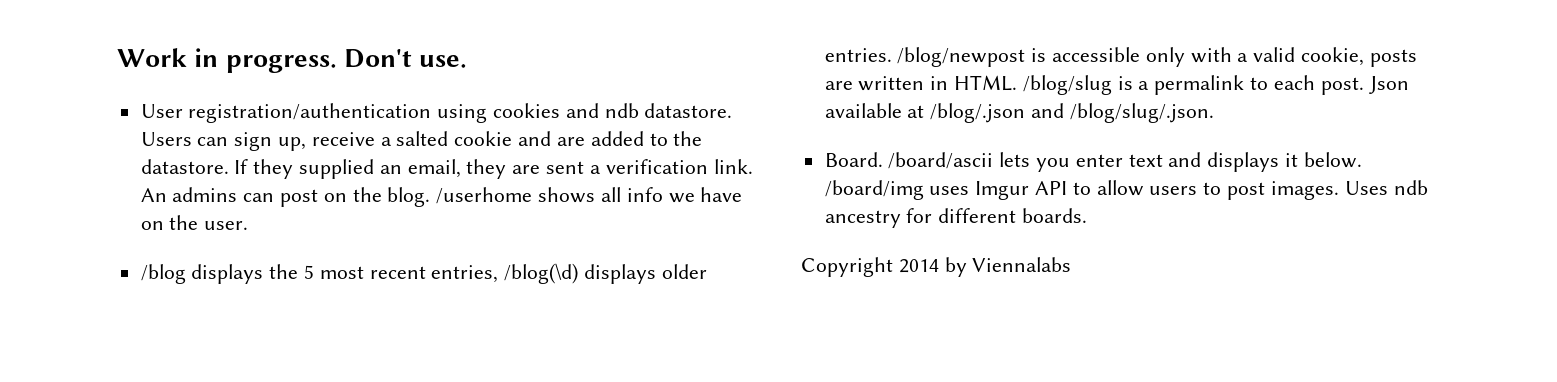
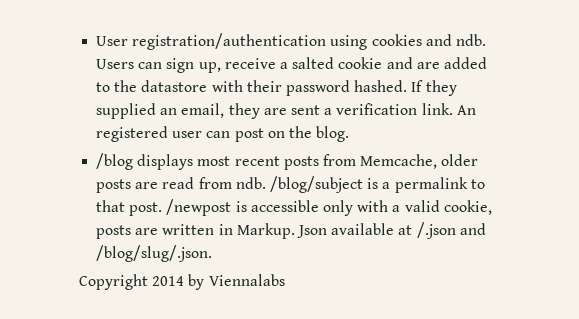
- Work in progress. Don't use.
- User registration/authentication using cookies and ndb datastore.
+ User registration/authentication using cookies and ndb.
- Users can sign up, receive a salted cookie and are added to the datastore.
+ Users can sign up, receive a salted cookie and are added to the datastore with their password hashed.
- An admins can post on the blog. /userhome shows all info we have on the user.
- /blog displays the 5 most recent entries, /blog(\d) displays older entries. /blog/newpost is accessible only with a valid cookie, posts are written in HTML. /blog/slug is a permalink to each post.
+ An registered user can post on the blog.
+ /blog displays most recent posts from Memcache, older posts are read from ndb. /blog/subject is a permalink to that post. /newpost is accessible only with a valid cookie, posts are written in Markup.
- Json available at /blog/.json and /blog/slug/.json.
+ Json available at /.json and /blog/slug/.json.
- Board. /board/ascii lets you enter text and displays it below. /board/img uses Imgur API to allow users to post images. Uses ndb ancestry for different boards.

